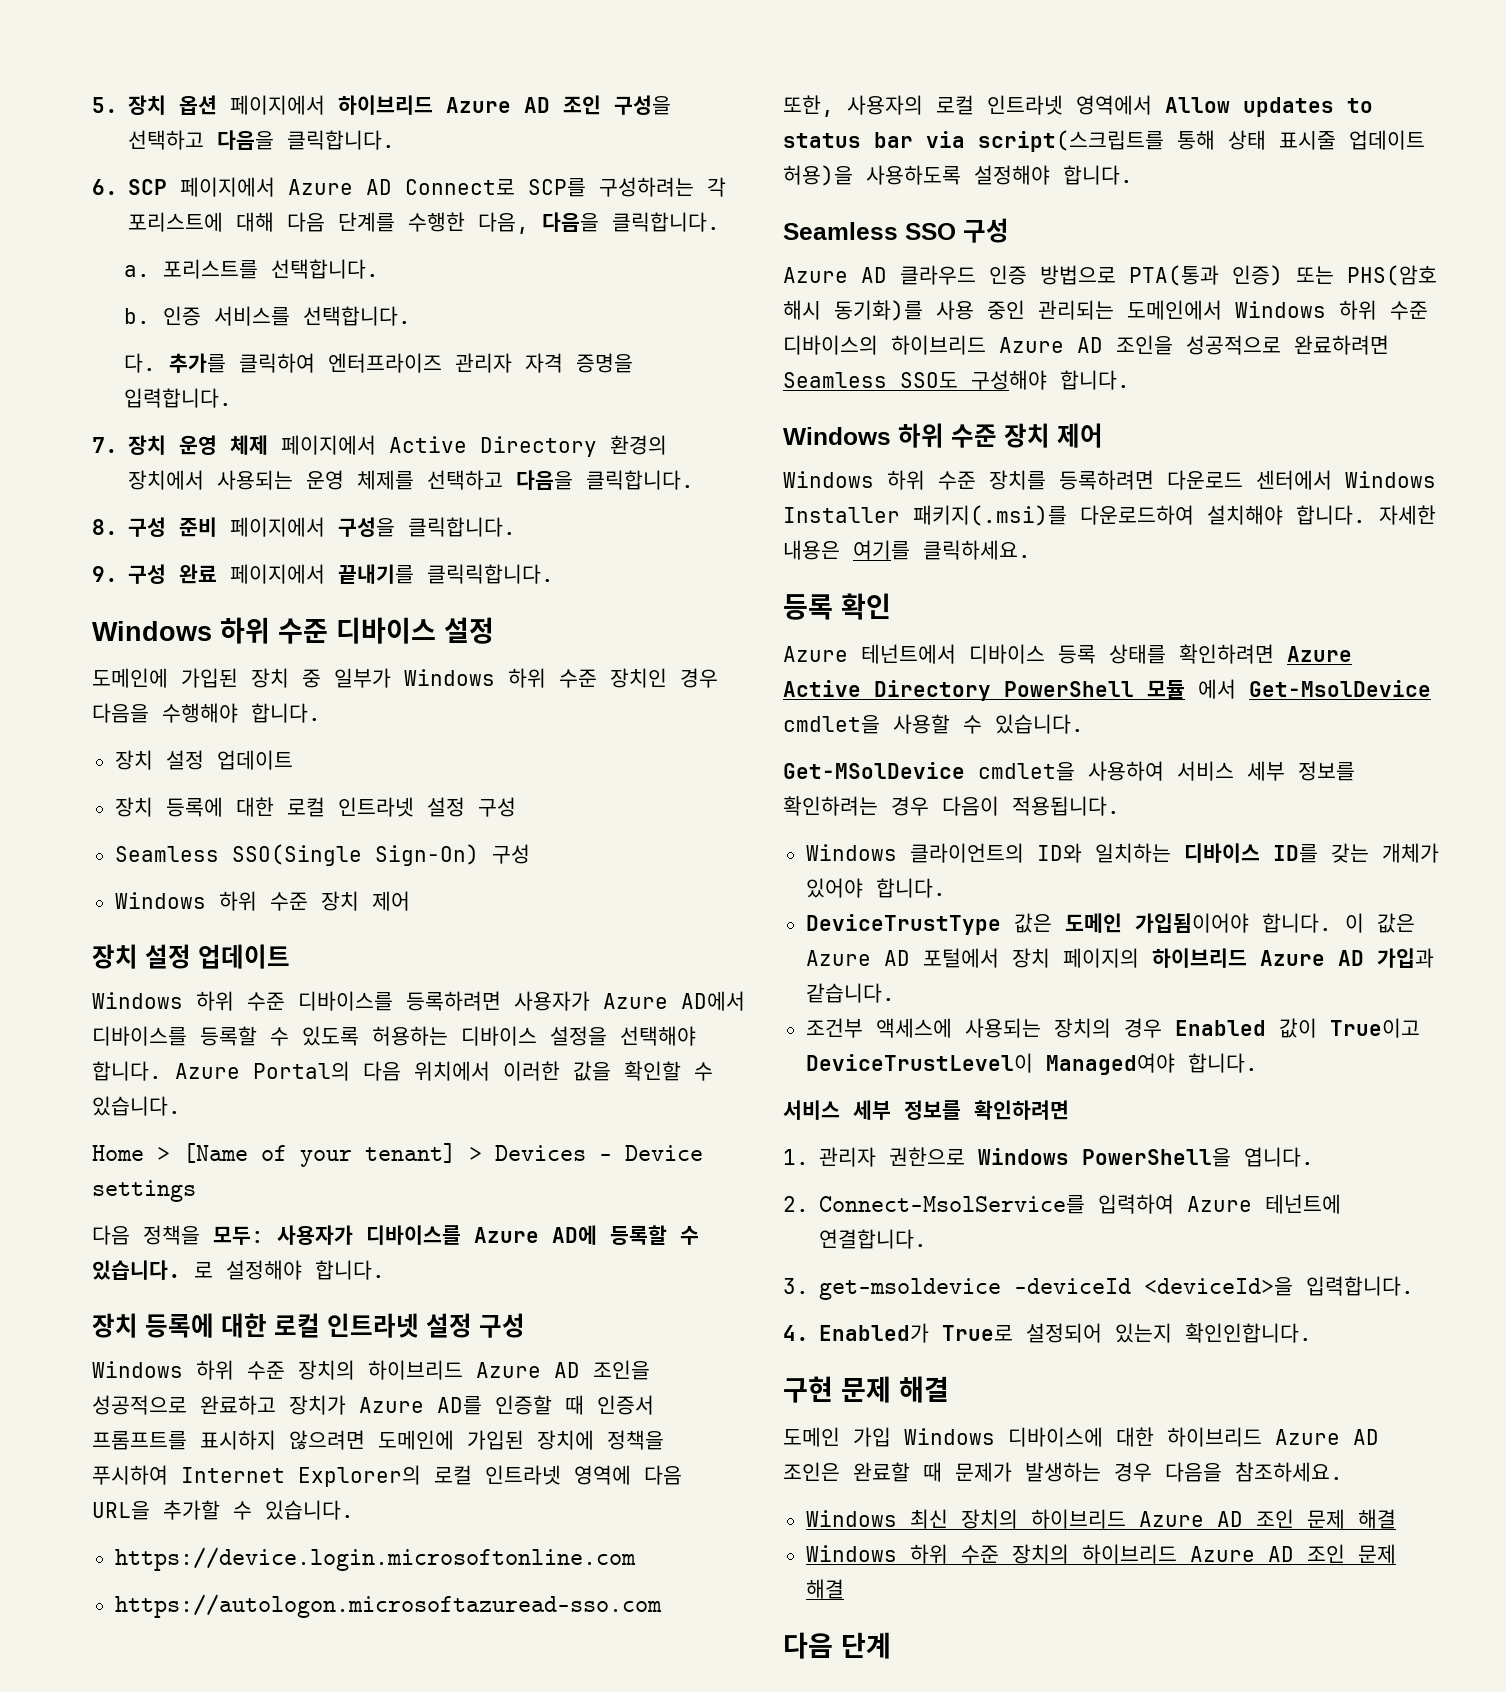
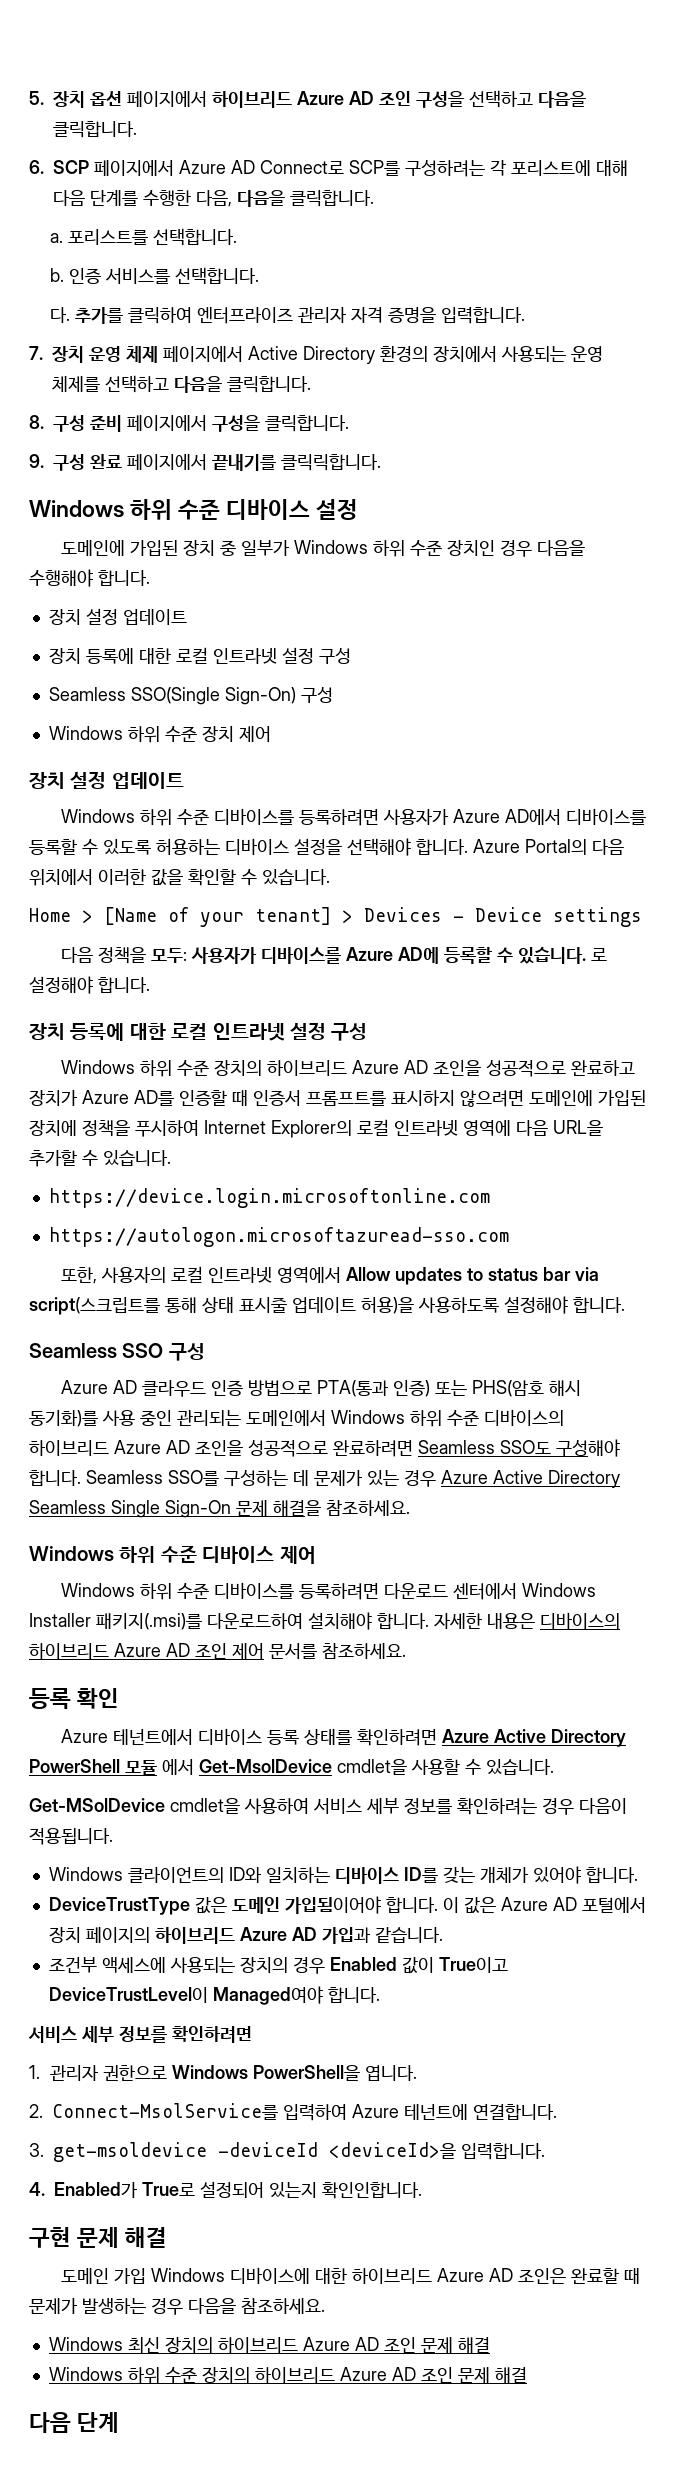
- Azure AD 클라우드 인증 방법으로 PTA(통과 인증) 또는 PHS(암호 해시 동기화)를 사용 중인 관리되는 도메인에서 Windows 하위 수준 디바이스의 하이브리드 Azure AD 조인을 성공적으로 완료하려면 Seamless SSO도 구성해야 합니다.
- Windows 하위 수준 장치 제어
+ Azure AD 클라우드 인증 방법으로 PTA(통과 인증) 또는 PHS(암호 해시 동기화)를 사용 중인 관리되는 도메인에서 Windows 하위 수준 디바이스의 하이브리드 Azure AD 조인을 성공적으로 완료하려면 Seamless SSO도 구성해야 합니다. Seamless SSO를 구성하는 데 문제가 있는 경우 Azure Active Directory Seamless Single Sign-On 문제 해결을 참조하세요.
+ Windows 하위 수준 디바이스 제어
- Windows 하위 수준 장치를 등록하려면 다운로드 센터에서 Windows Installer 패키지(.msi)를 다운로드하여 설치해야 합니다.
+ Windows 하위 수준 디바이스를 등록하려면 다운로드 센터에서 Windows Installer 패키지(.msi)를 다운로드하여 설치해야 합니다.
- 자세한 내용은 여기를 클릭하세요.
+ 자세한 내용은 디바이스의 하이브리드 Azure AD 조인 제어 문서를 참조하세요.

